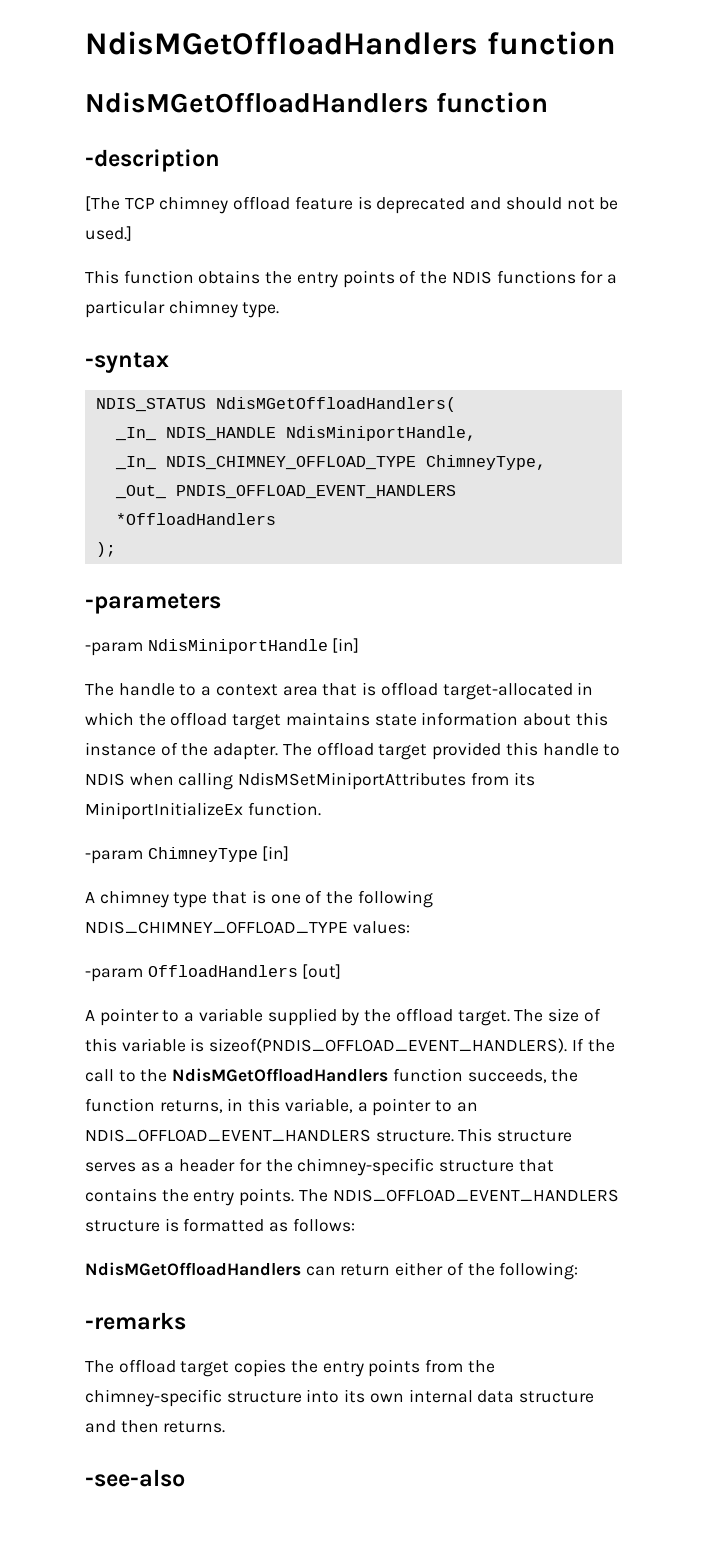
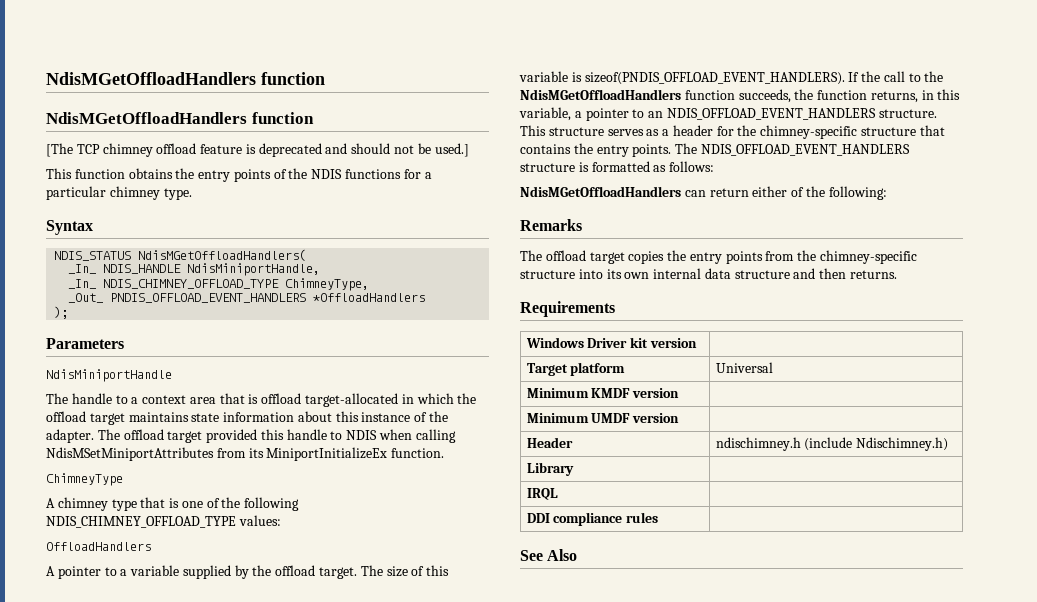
- -description
- -syntax
+ Syntax
- -parameters
- -param NdisMiniportHandle [in]
+ Parameters
+ NdisMiniportHandle
- -param ChimneyType [in]
+ ChimneyType
- -param OffloadHandlers [out]
+ OffloadHandlers
- -remarks
+ Remarks
- -see-also
+ Requirements
+ Windows Driver kit version |
+ Target platform | Universal
+ Minimum KMDF version |
+ Minimum UMDF version |
+ Header | ndischimney.h (include Ndischimney.h)
+ Library |
+ IRQL |
+ DDI compliance rules |
+ See Also

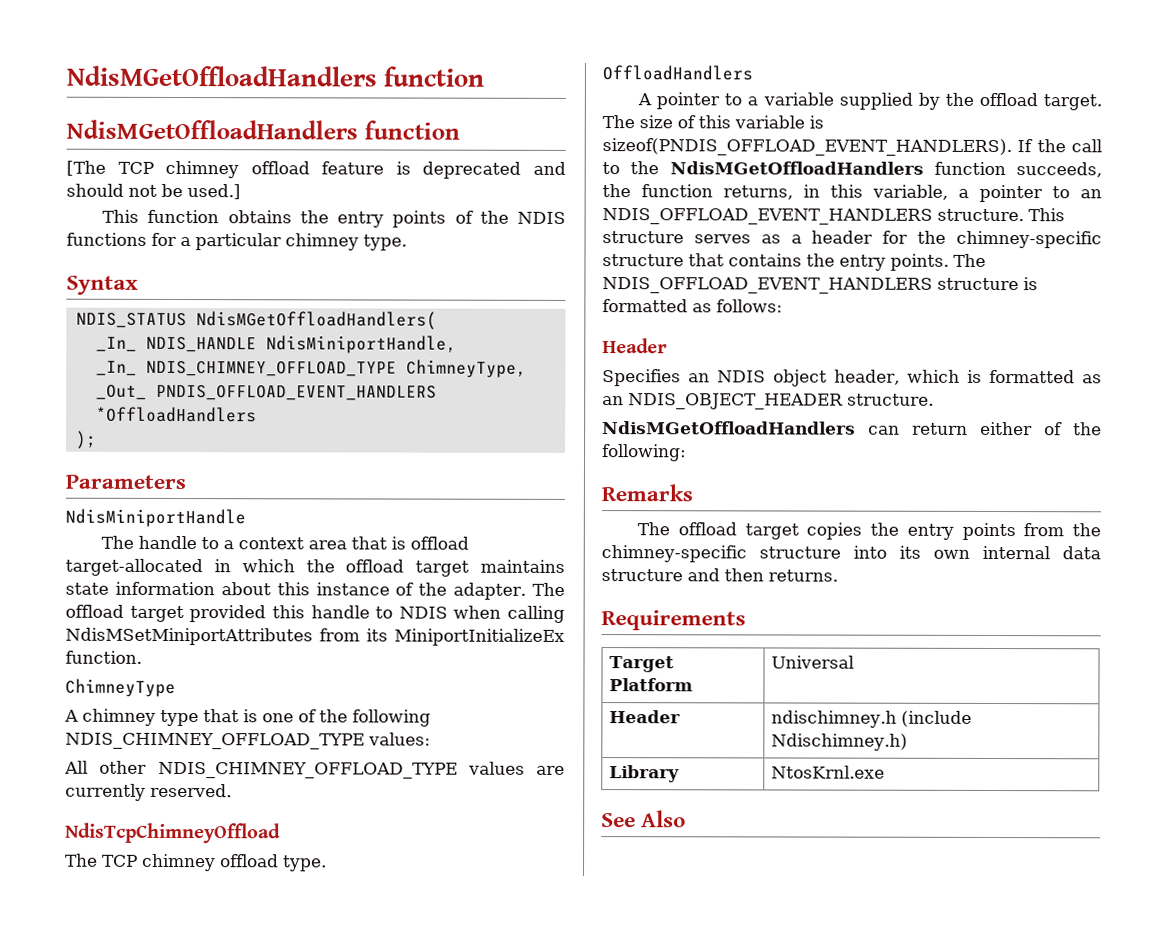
+ All other NDIS_CHIMNEY_OFFLOAD_TYPE values are currently reserved.
+ NdisTcpChimneyOffload
+ The TCP chimney offload type.
  The NDIS_OFFLOAD_EVENT_HANDLERS structure is formatted as follows:
+ Header
+ Specifies an NDIS object header, which is formatted as an NDIS_OBJECT_HEADER structure.
- Windows Driver kit version |
- Target platform | Universal
+ Target Platform | Universal
- Minimum KMDF version |
- Minimum UMDF version |
- Library |
- IRQL |
- DDI compliance rules |
+ Library | NtosKrnl.exe

